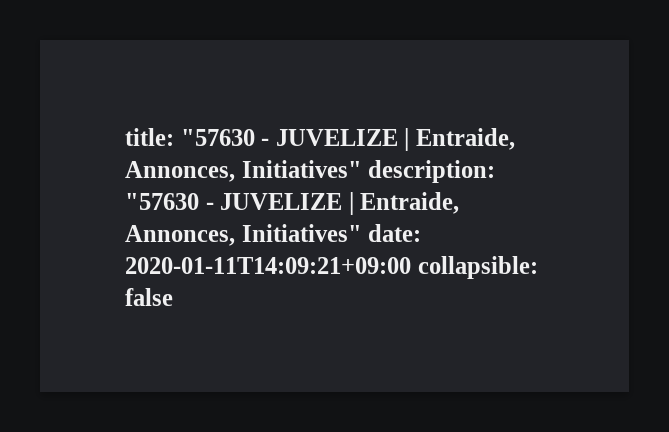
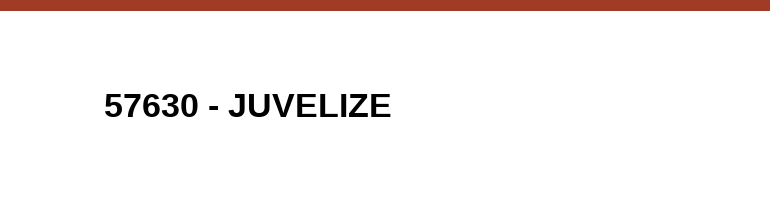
- title: "57630 - JUVELIZE | Entraide, Annonces, Initiatives" description: "57630 - JUVELIZE | Entraide, Annonces, Initiatives" date: 2020-01-11T14:09:21+09:00 collapsible: false
+ 57630 - JUVELIZE

